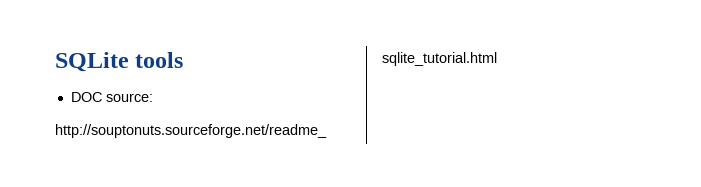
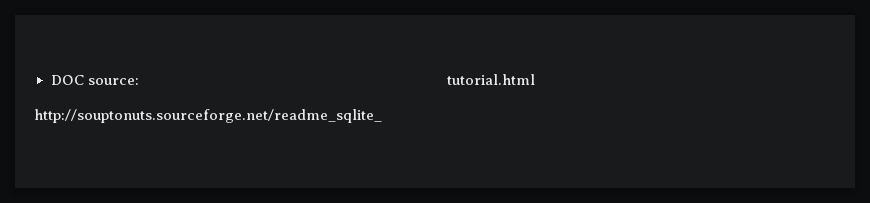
- SQLite tools

